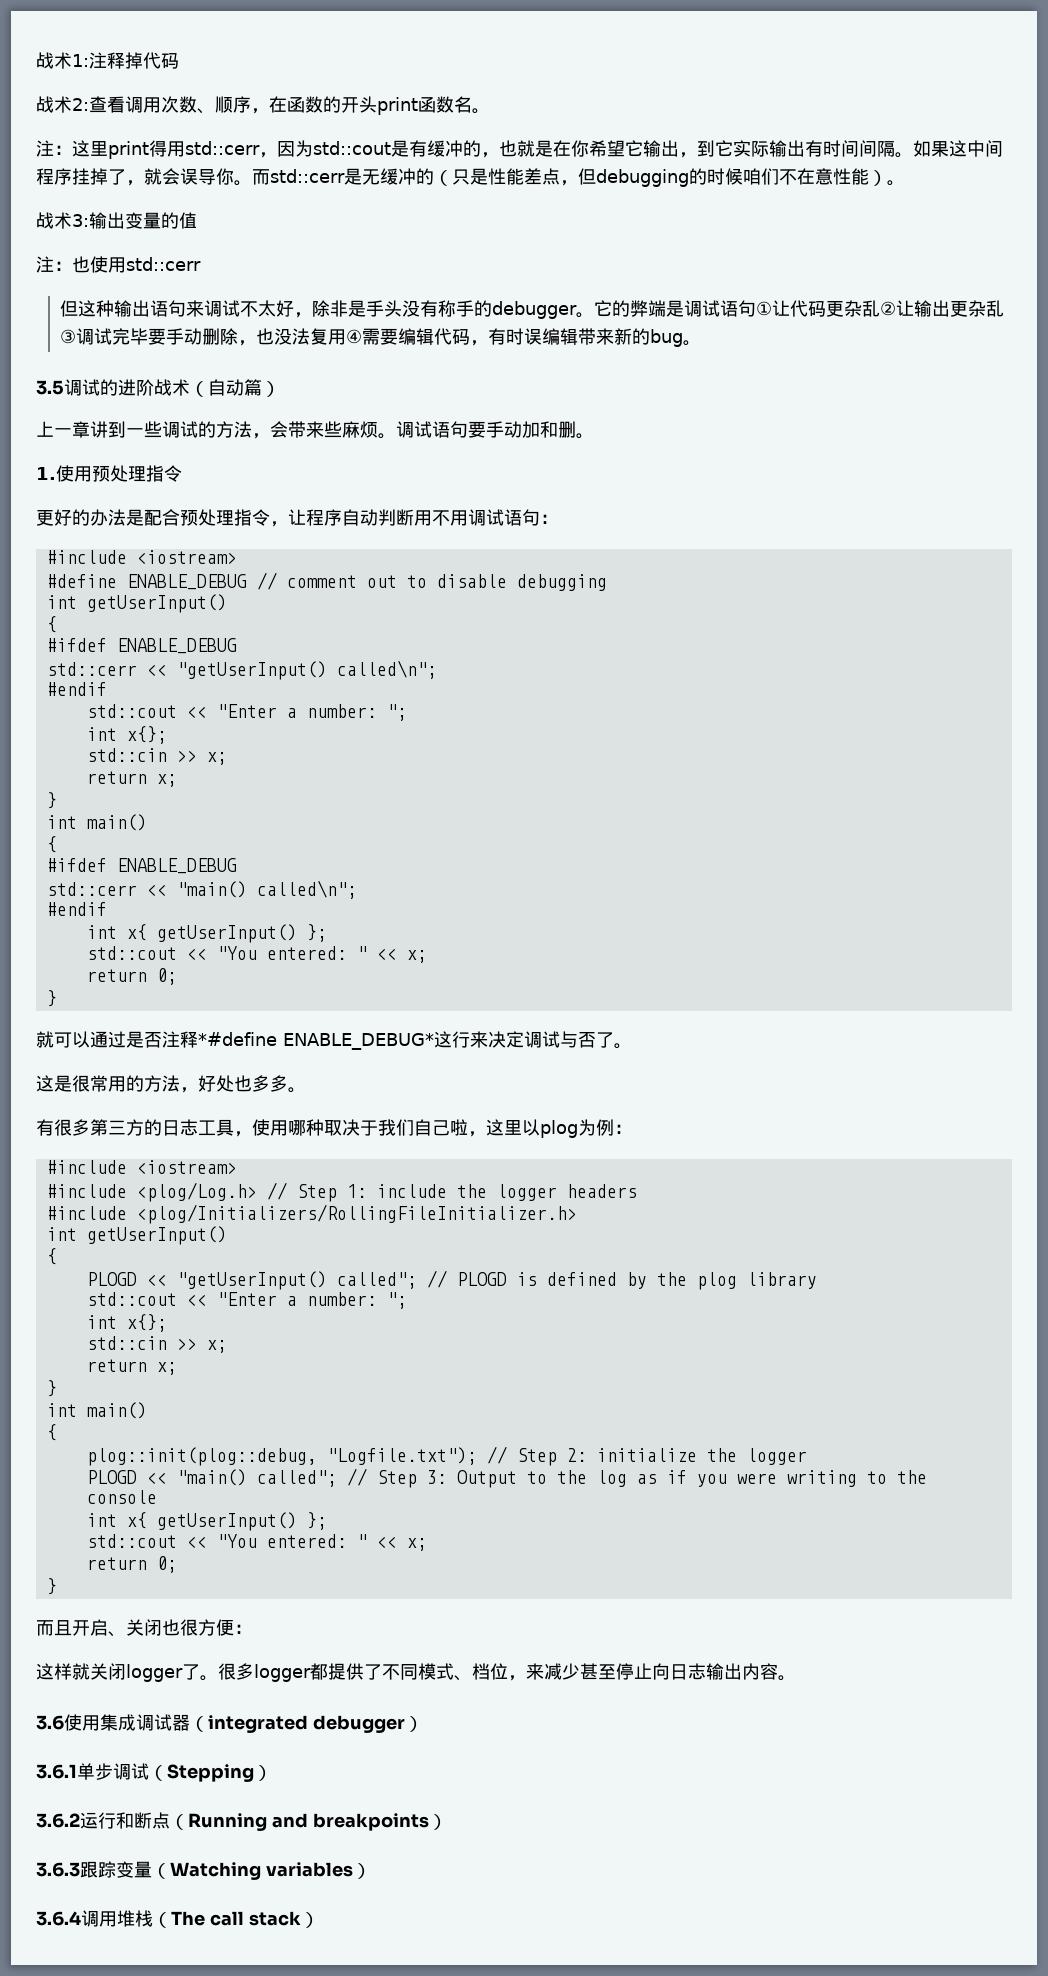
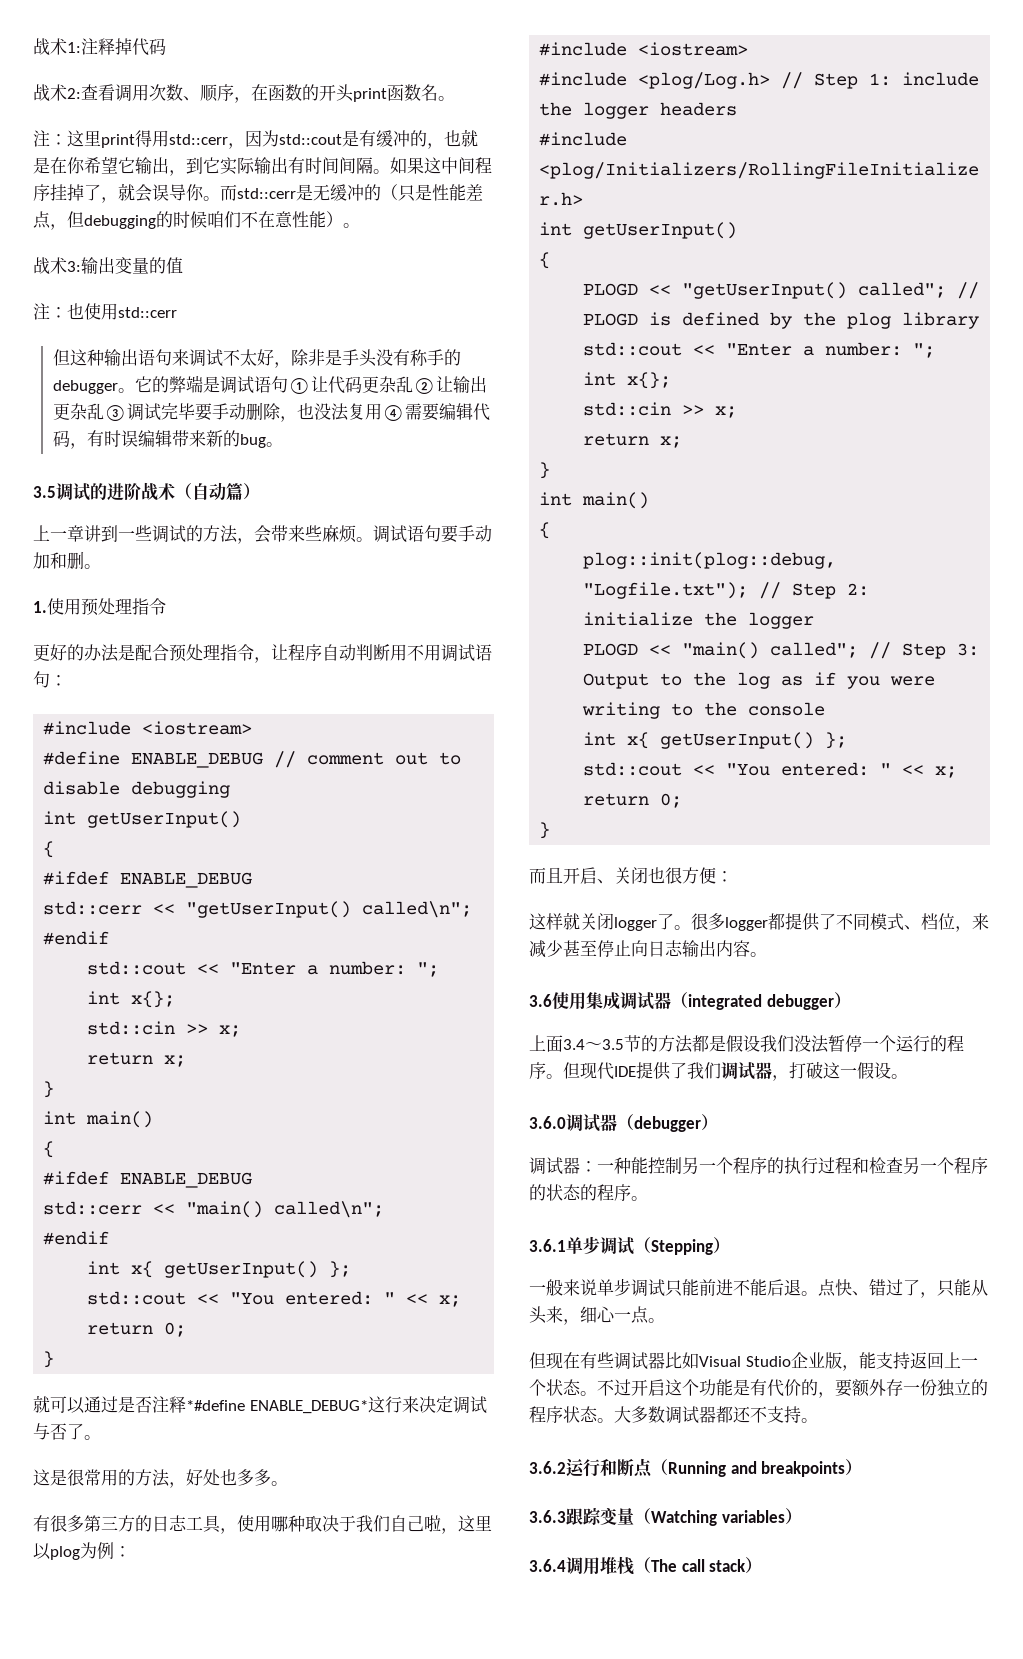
+ 上面3.4～3.5节的方法都是假设我们没法暂停一个运行的程序。但现代IDE提供了我们调试器，打破这一假设。
+ 3.6.0调试器（debugger）
+ 调试器：一种能控制另一个程序的执行过程和检查另一个程序的状态的程序。
+ 一般来说单步调试只能前进不能后退。点快、错过了，只能从头来，细心一点。
+ 但现在有些调试器比如Visual Studio企业版，能支持返回上一个状态。不过开启这个功能是有代价的，要额外存一份独立的程序状态。大多数调试器都还不支持。

